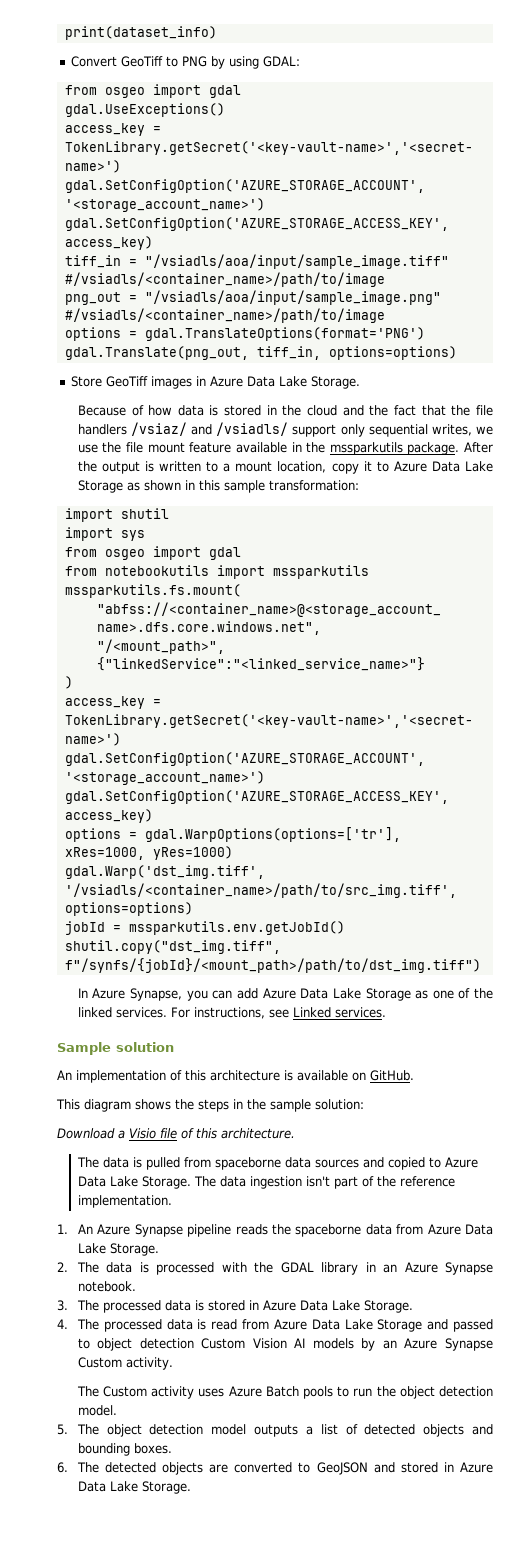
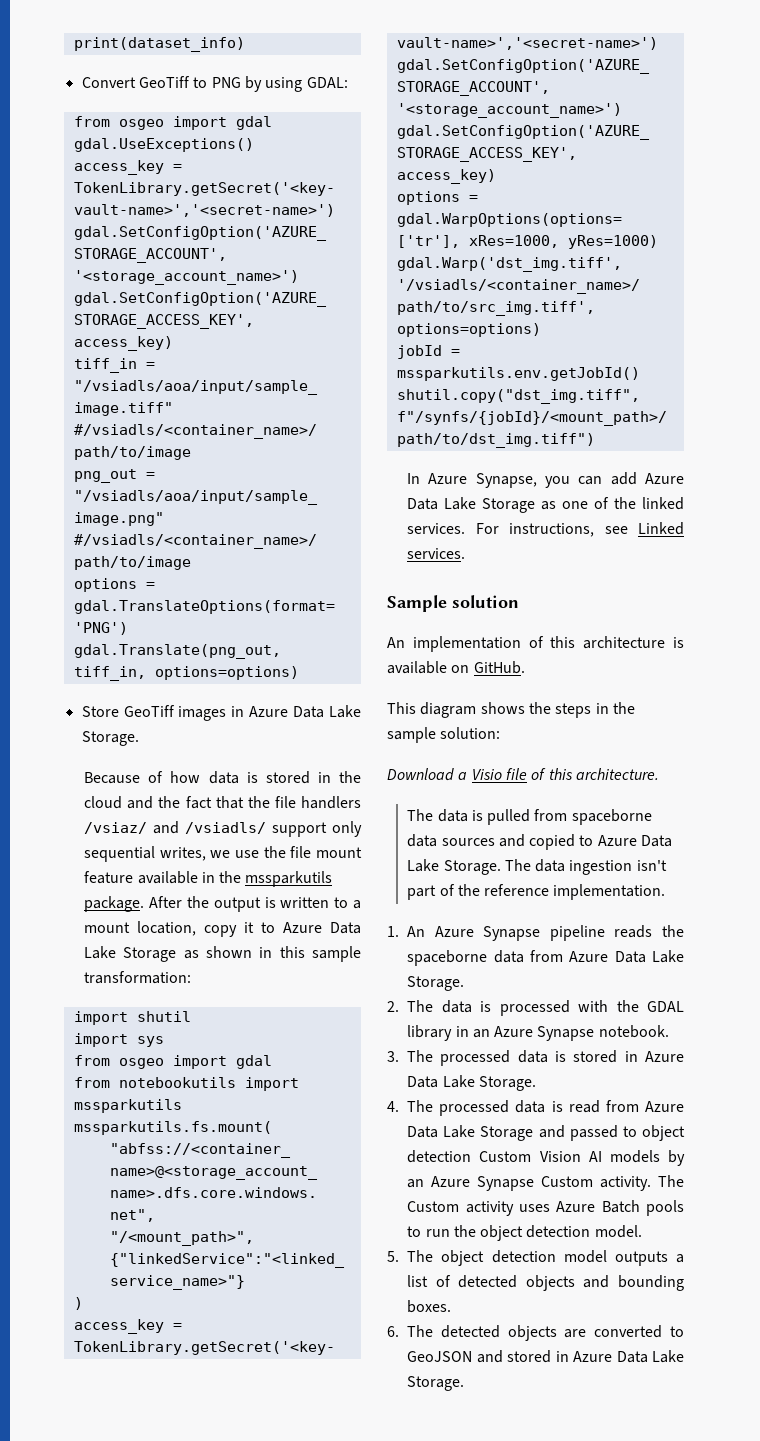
- 4. The processed data is read from Azure Data Lake Storage and passed to object detection Custom Vision AI models by an Azure Synapse Custom activity.
- The Custom activity uses Azure Batch pools to run the object detection model.
+ 4. The processed data is read from Azure Data Lake Storage and passed to object detection Custom Vision AI models by an Azure Synapse Custom activity. The Custom activity uses Azure Batch pools to run the object detection model.

